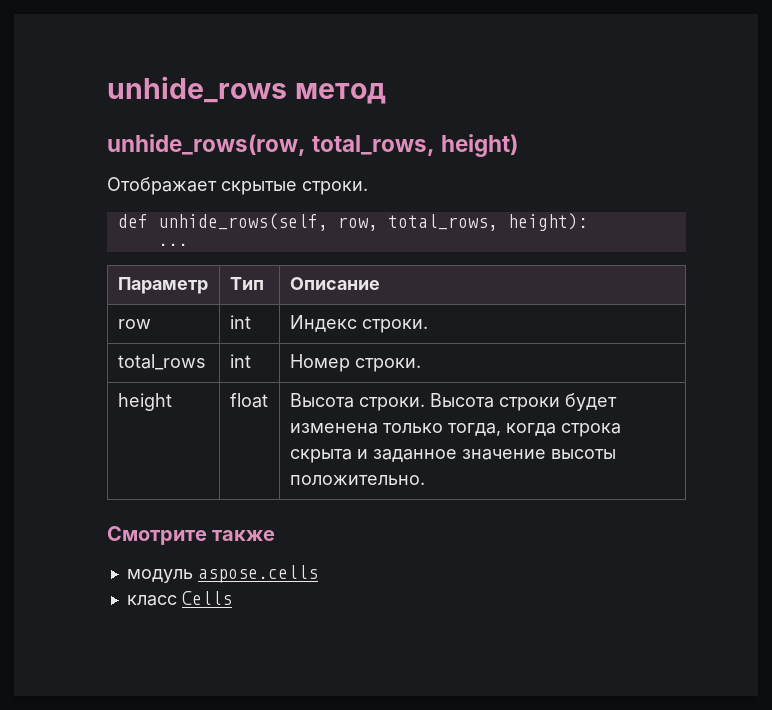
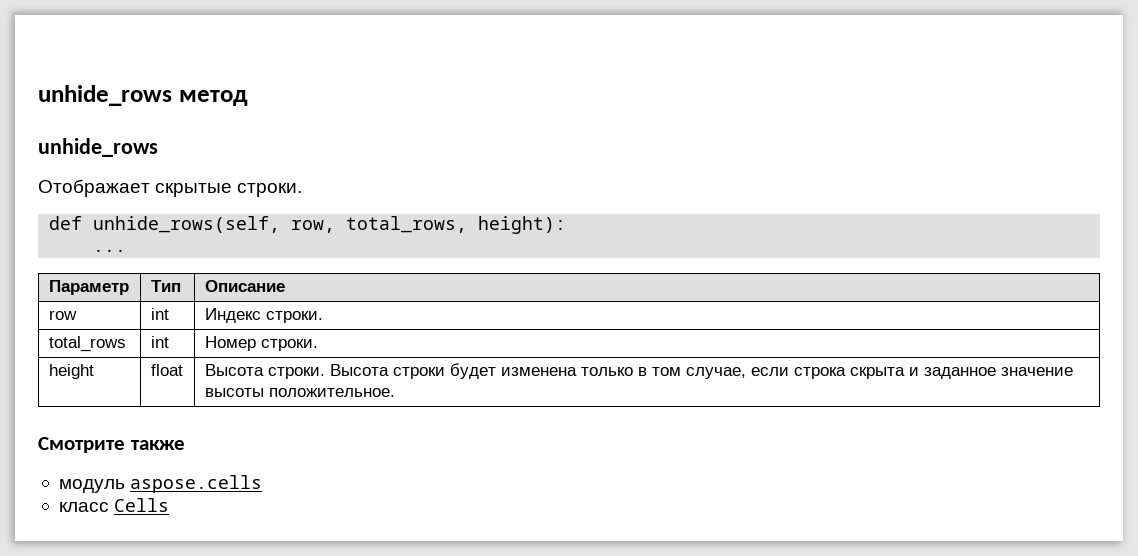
  unhide_rows метод
- unhide_rows(row, total_rows, height)
+ unhide_rows
- height | float | Высота строки. Высота строки будет изменена только тогда, когда строка скрыта и заданное значение высоты положительно.
+ height | float | Высота строки. Высота строки будет изменена только в том случае, если строка скрыта и заданное значение высоты положительное.

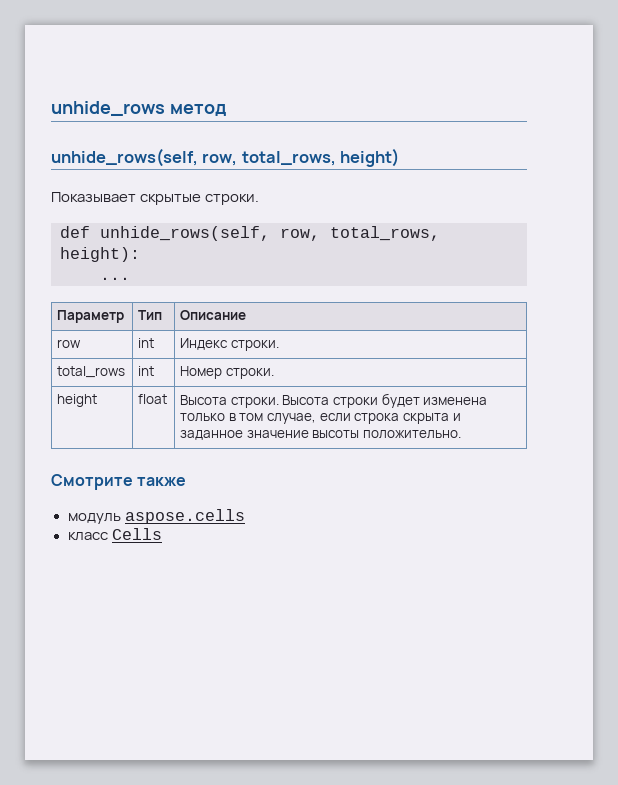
  unhide_rows метод
- unhide_rows
- Отображает скрытые строки.
+ unhide_rows(self, row, total_rows, height)
+ Показывает скрытые строки.
- height | float | Высота строки. Высота строки будет изменена только в том случае, если строка скрыта и заданное значение высоты положительное.
+ height | float | Высота строки. Высота строки будет изменена только в том случае, если строка скрыта и заданное значение высоты положительно.

